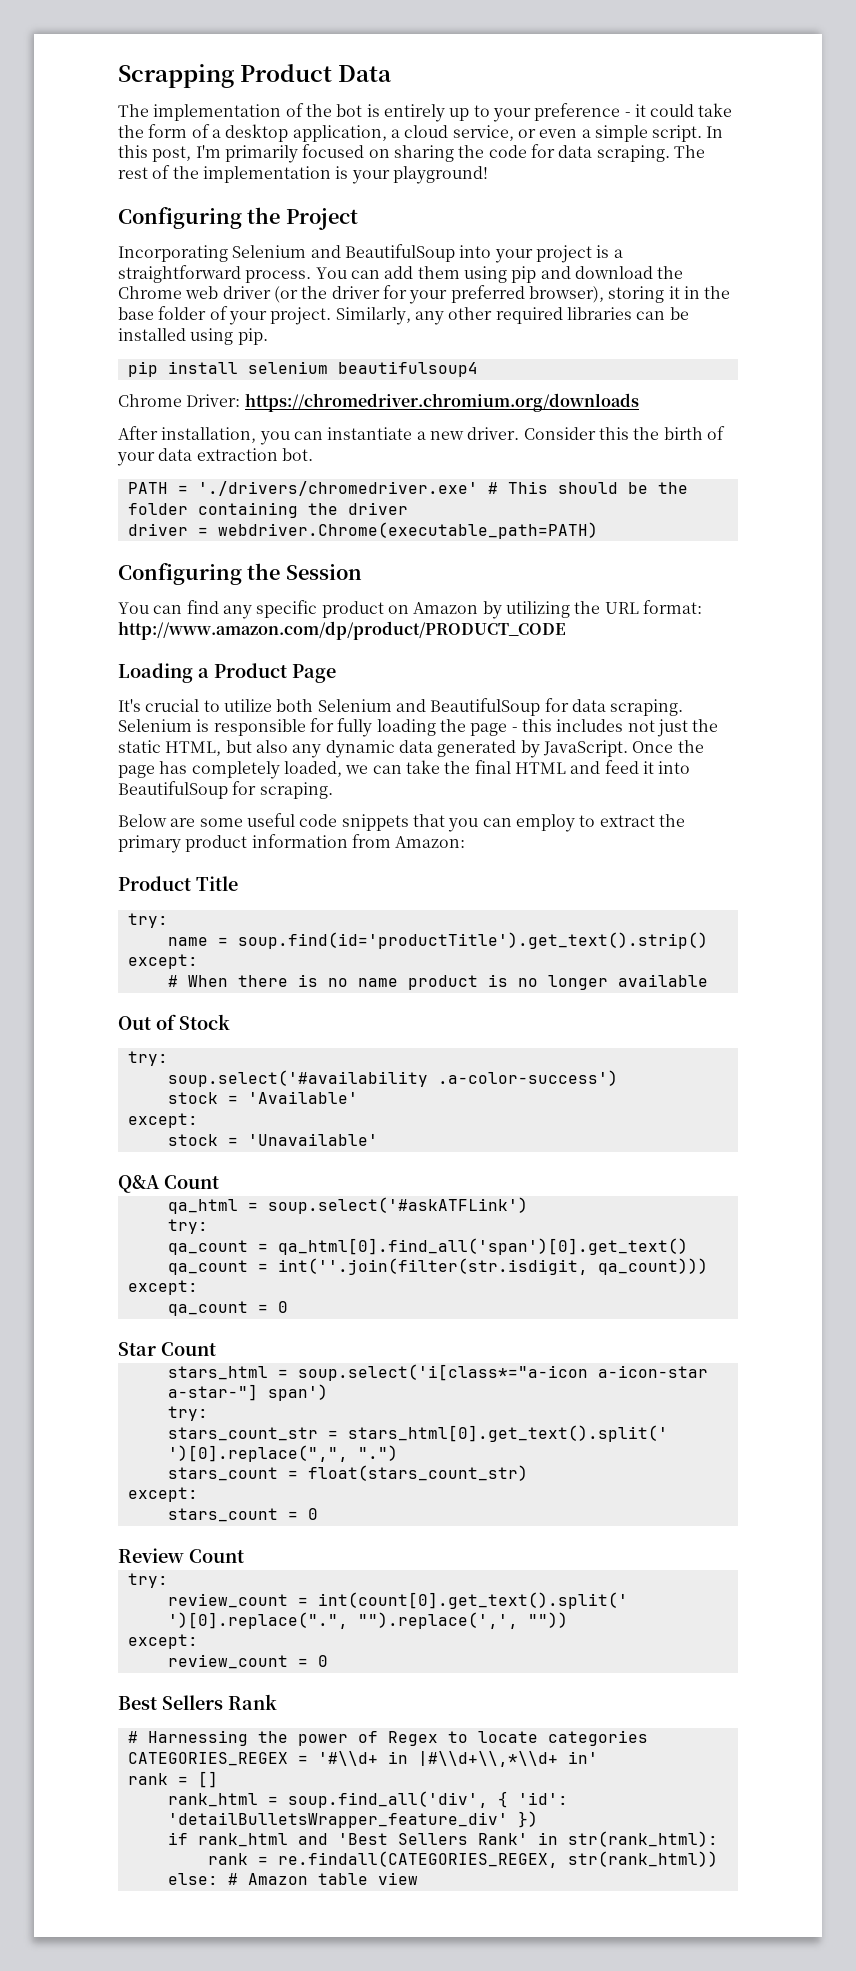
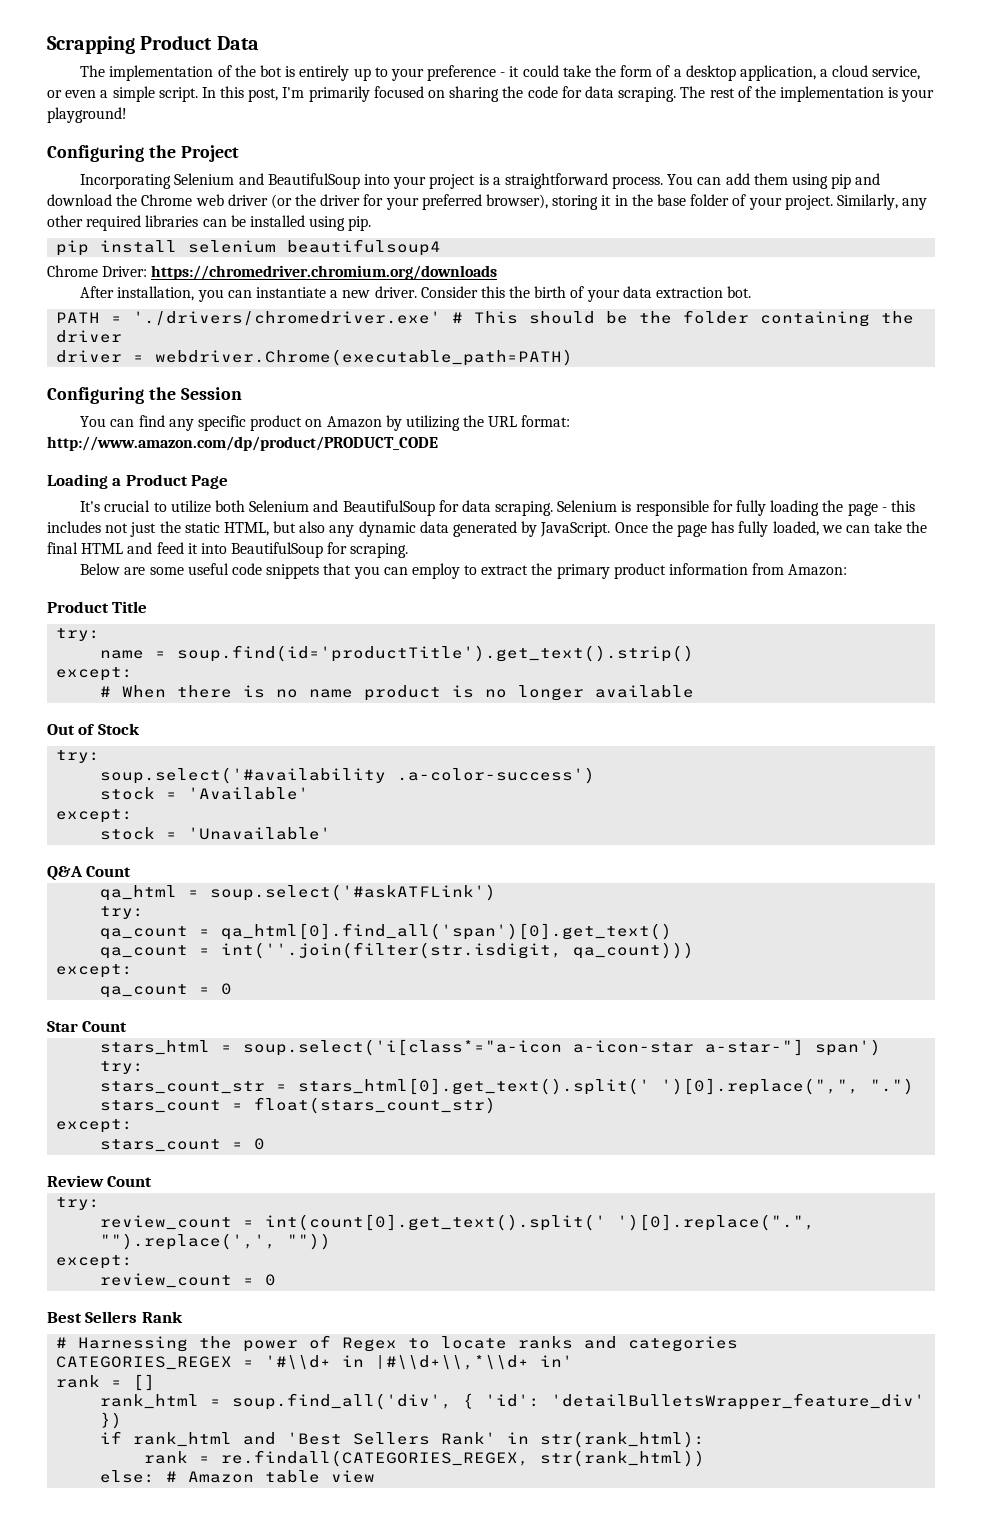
- Once the page has completely loaded, we can take the final HTML and feed it into BeautifulSoup for scraping.
+ Once the page has fully loaded, we can take the final HTML and feed it into BeautifulSoup for scraping.
- # Harnessing the power of Regex to locate categories
+ # Harnessing the power of Regex to locate ranks and categories

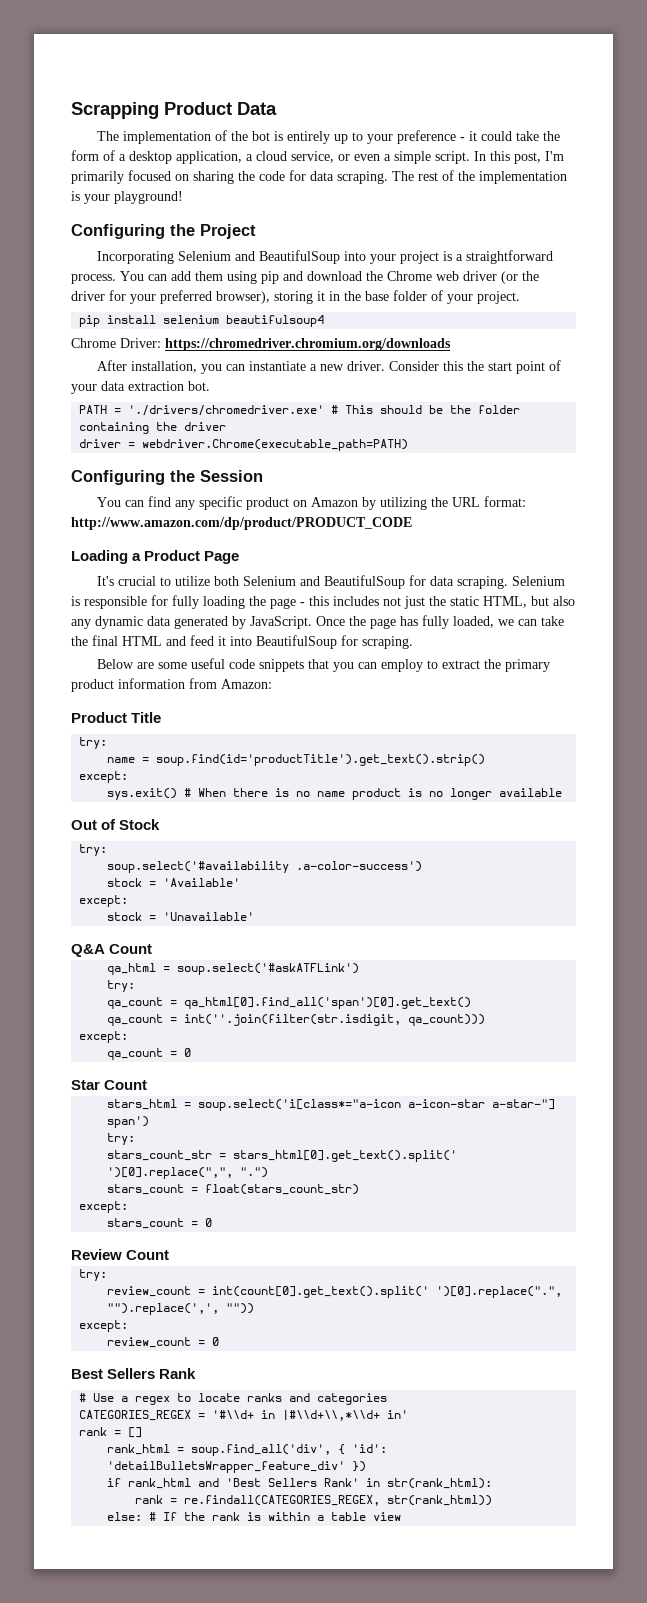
- Similarly, any other required libraries can be installed using pip.
- Consider this the birth of your data extraction bot.
+ Consider this the start point of your data extraction bot.
- # When there is no name product is no longer available
+ sys.exit() # When there is no name product is no longer available
- # Harnessing the power of Regex to locate ranks and categories
+ # Use a regex to locate ranks and categories
- else: # Amazon table view
+ else: # If the rank is within a table view

